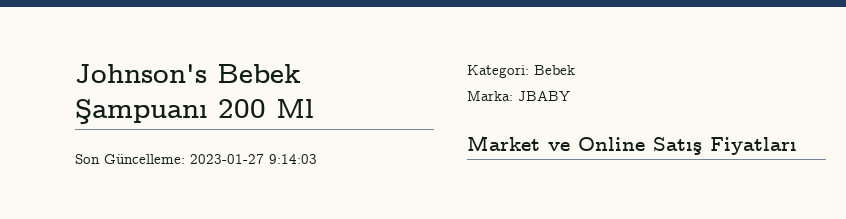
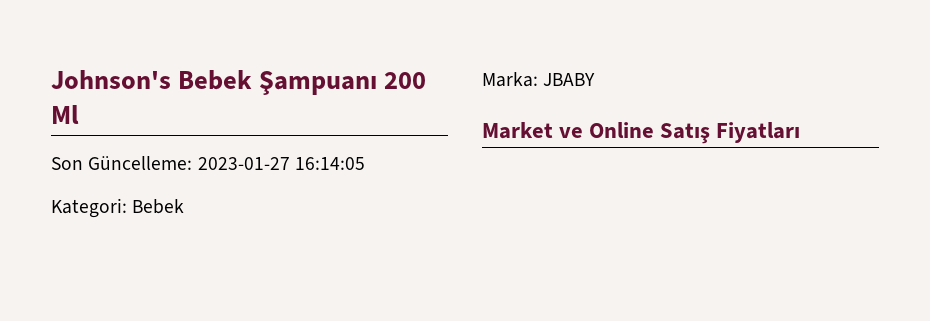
- Son Güncelleme: 2023-01-27 9:14:03
+ Son Güncelleme: 2023-01-27 16:14:05

